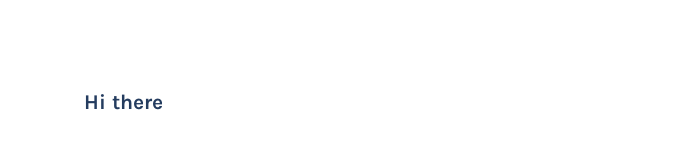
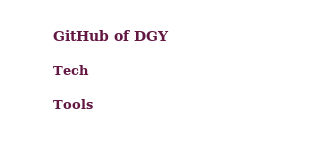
- Hi there
+ GitHub of DGY
+ Tech
+ Tools

